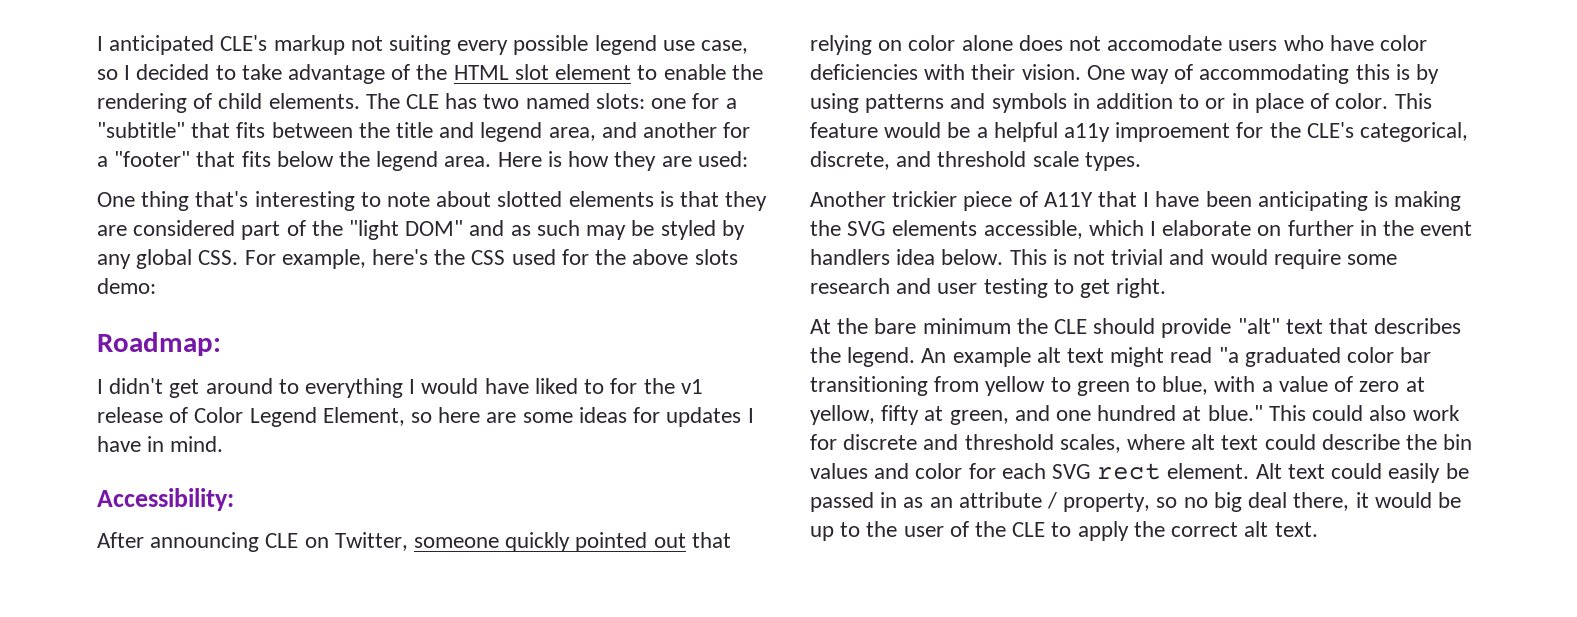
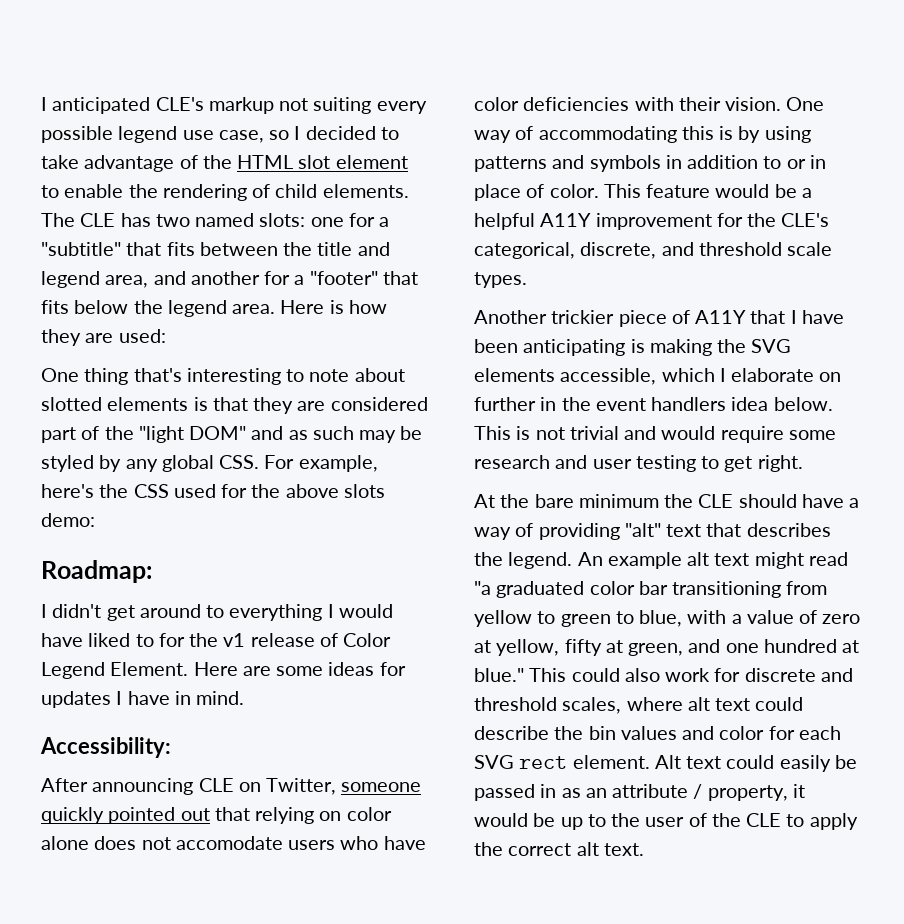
- I didn't get around to everything I would have liked to for the v1 release of Color Legend Element, so here are some ideas for updates I have in mind.
+ I didn't get around to everything I would have liked to for the v1 release of Color Legend Element. Here are some ideas for updates I have in mind.
- This feature would be a helpful a11y improement for the CLE's categorical, discrete, and threshold scale types.
+ This feature would be a helpful A11Y improvement for the CLE's categorical, discrete, and threshold scale types.
- At the bare minimum the CLE should provide "alt" text that describes the legend.
+ At the bare minimum the CLE should have a way of providing "alt" text that describes the legend.
- Alt text could easily be passed in as an attribute / property, so no big deal there, it would be up to the user of the CLE to apply the correct alt text.
+ Alt text could easily be passed in as an attribute / property, it would be up to the user of the CLE to apply the correct alt text.

